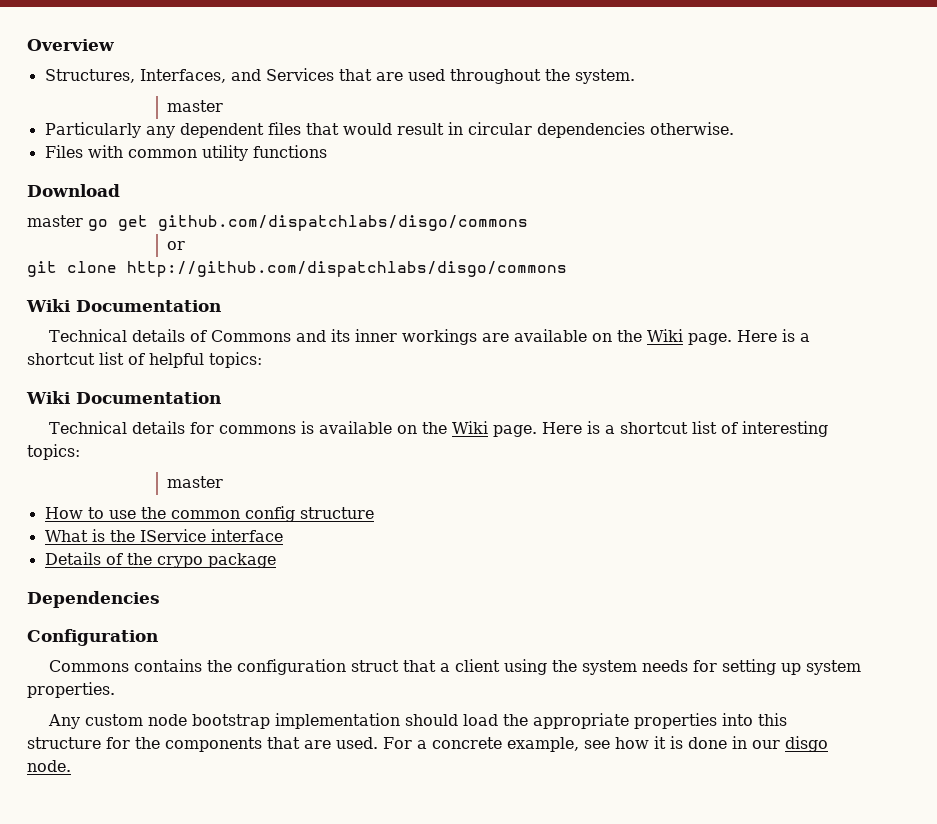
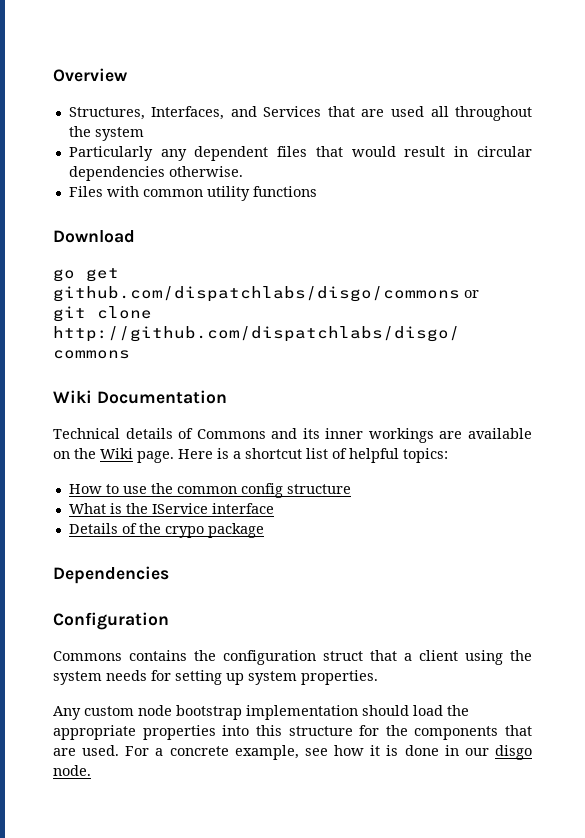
- Structures, Interfaces, and Services that are used throughout the system.
- master
+ Structures, Interfaces, and Services that are used all throughout the system
- master go get github.com/dispatchlabs/disgo/commons
- or
+ go get github.com/dispatchlabs/disgo/commons or
  Here is a shortcut list of helpful topics:
- Wiki Documentation
- Technical details for commons is available on the Wiki page. Here is a shortcut list of interesting topics:
- master

